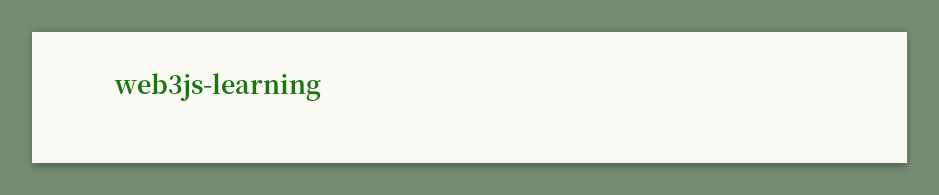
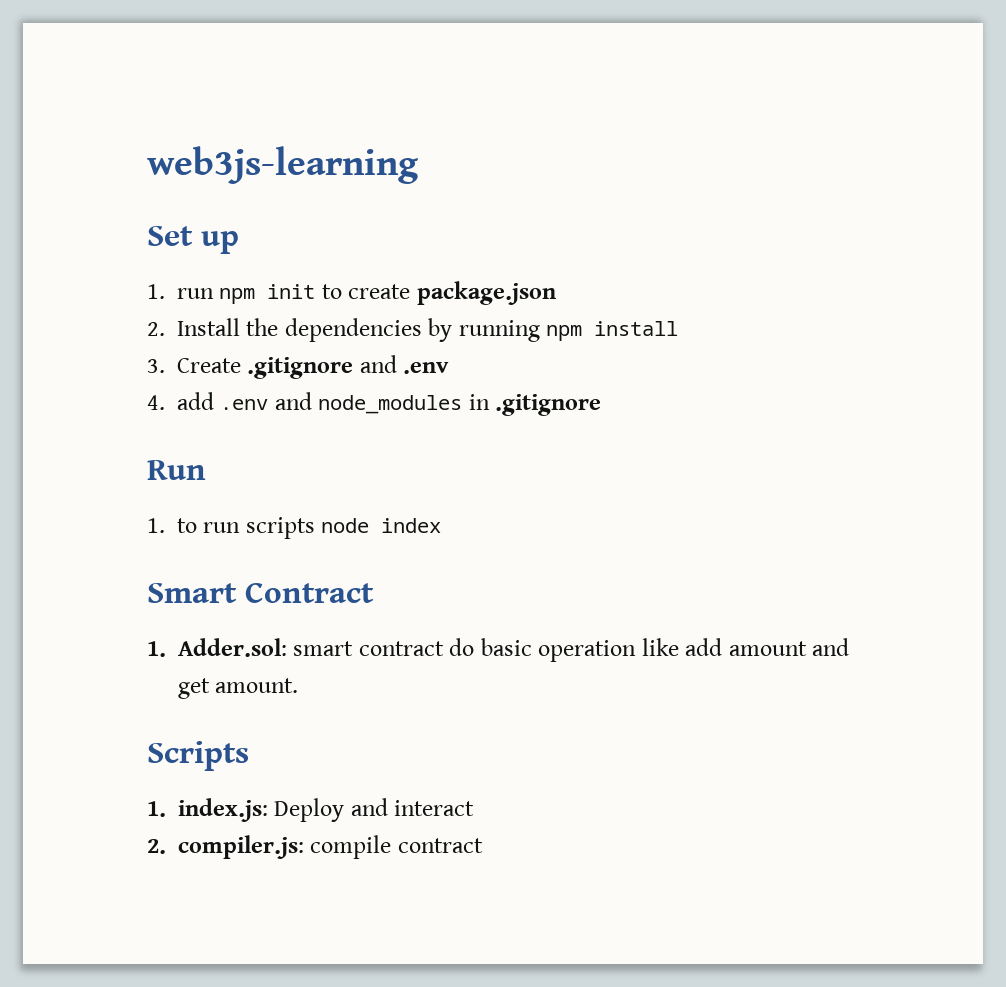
+ Set up
+ 1. run npm init to create package.json
+ 2. Install the dependencies by running npm install
+ 3. Create .gitignore and .env
+ 4. add .env and node_modules in .gitignore
+ Run
+ 1. to run scripts node index
+ Smart Contract
+ 1. Adder.sol: smart contract do basic operation like add amount and get amount.
+ Scripts
+ 1. index.js: Deploy and interact
+ 2. compiler.js: compile contract

